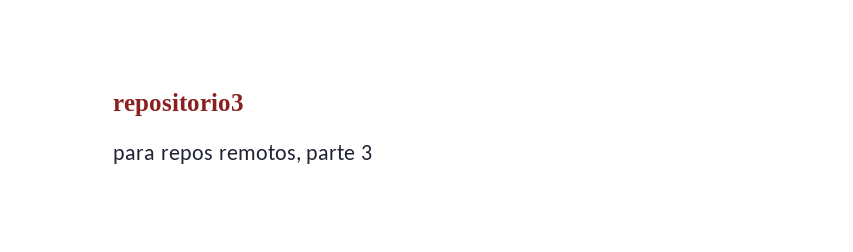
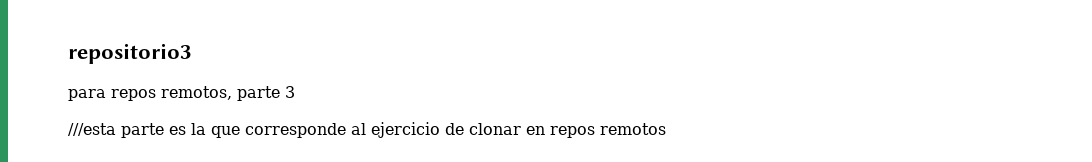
+ ///esta parte es la que corresponde al ejercicio de clonar en repos remotos

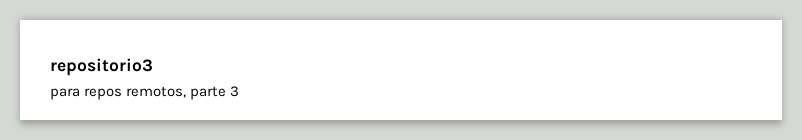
- ///esta parte es la que corresponde al ejercicio de clonar en repos remotos

